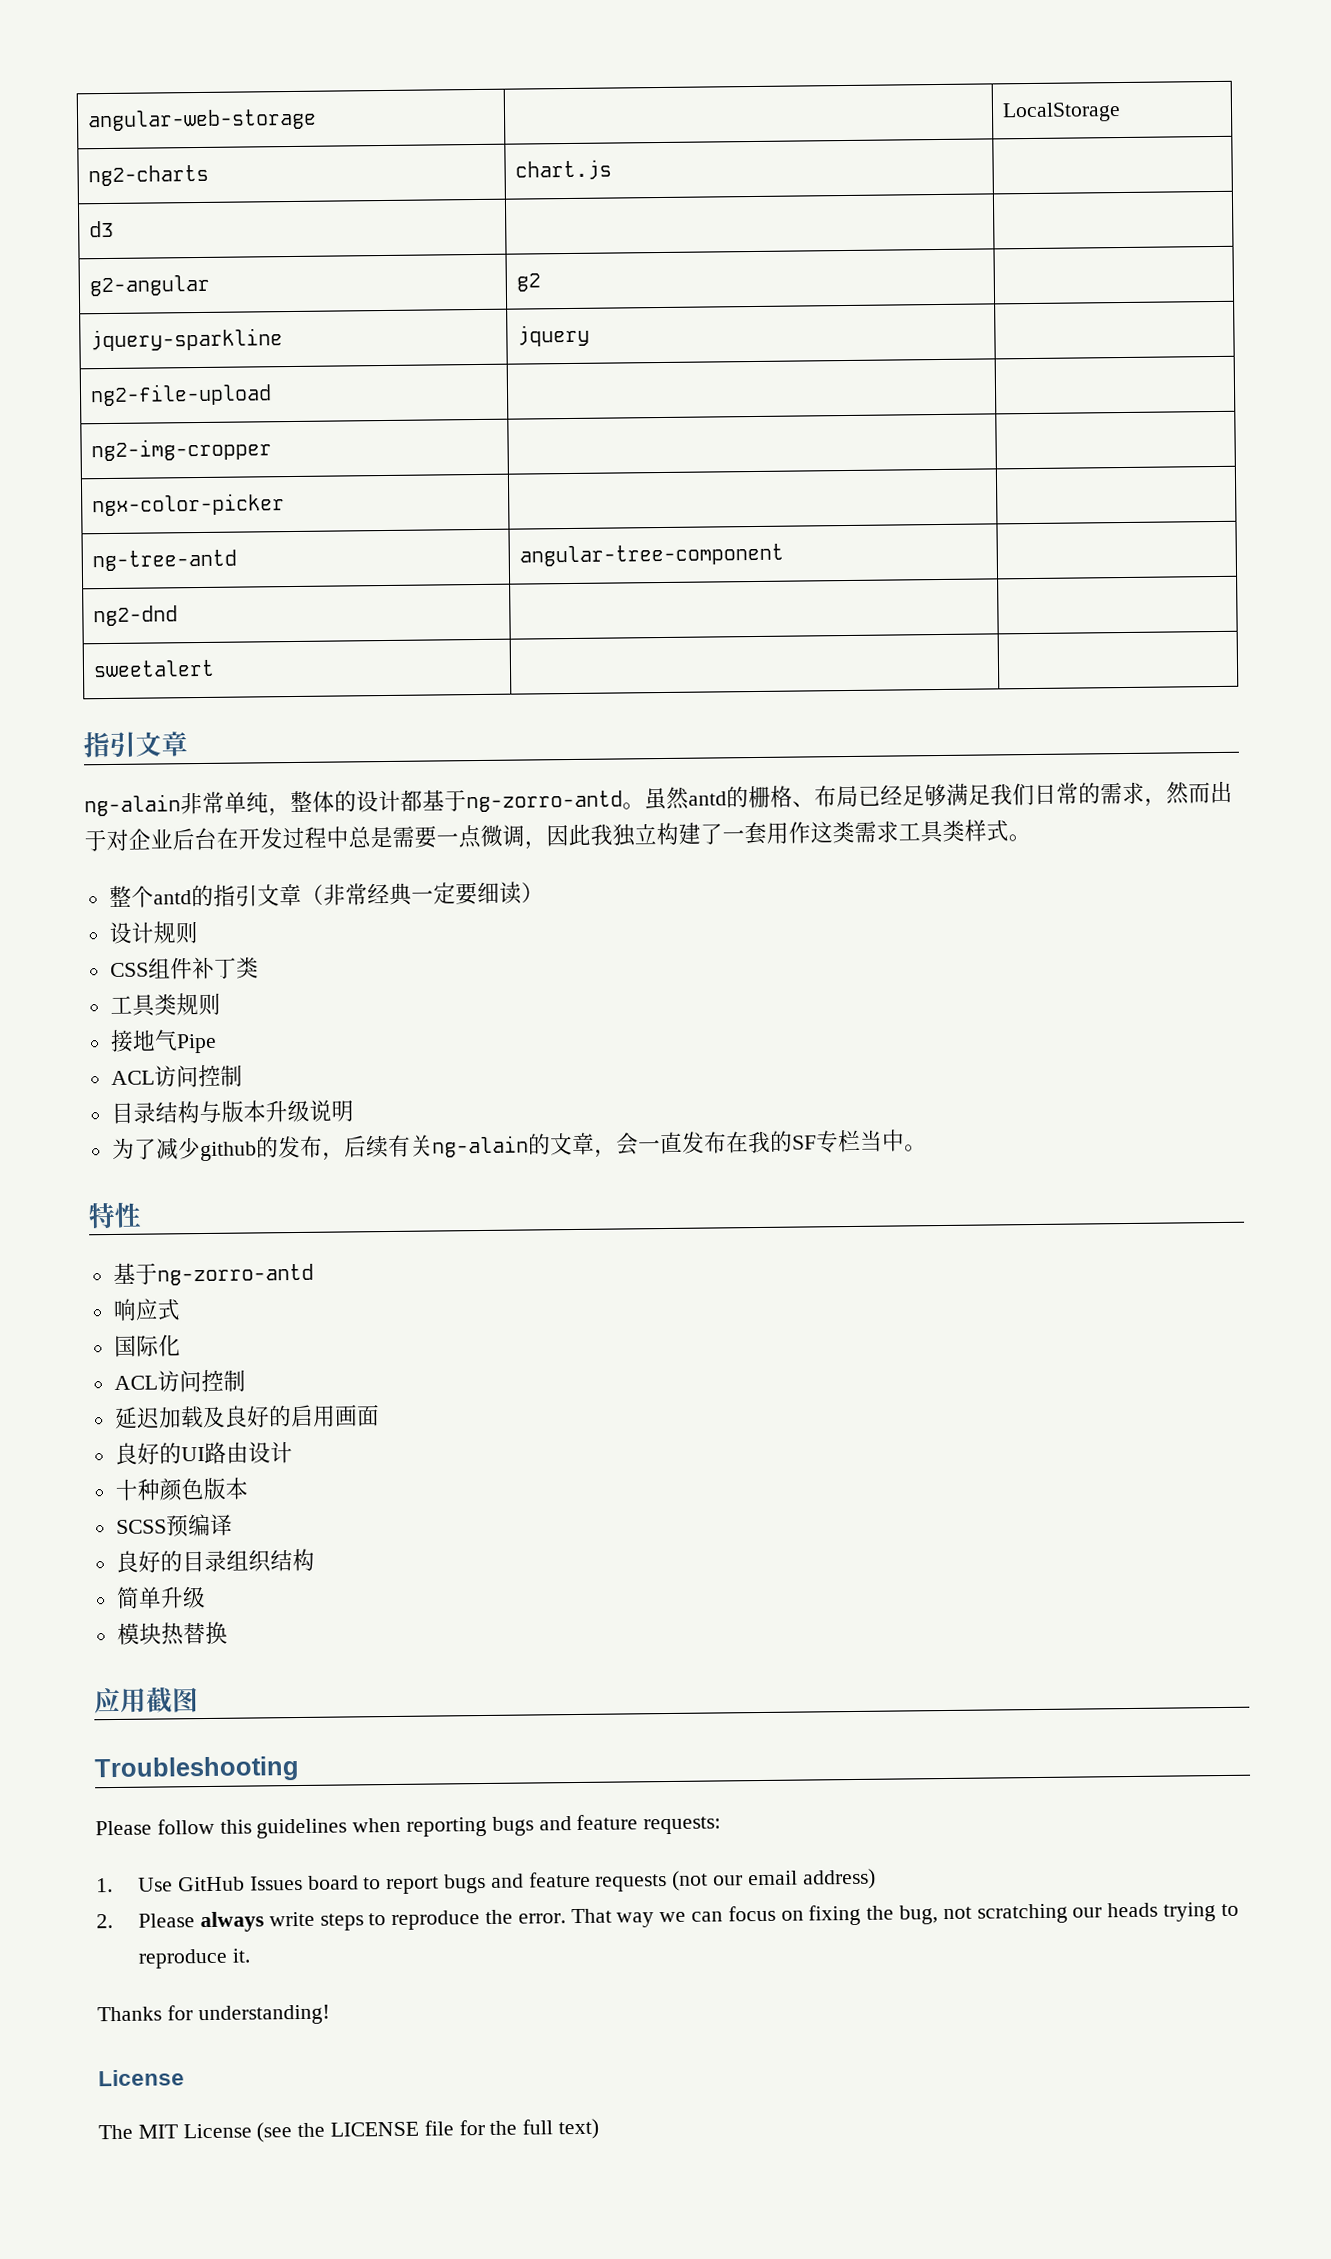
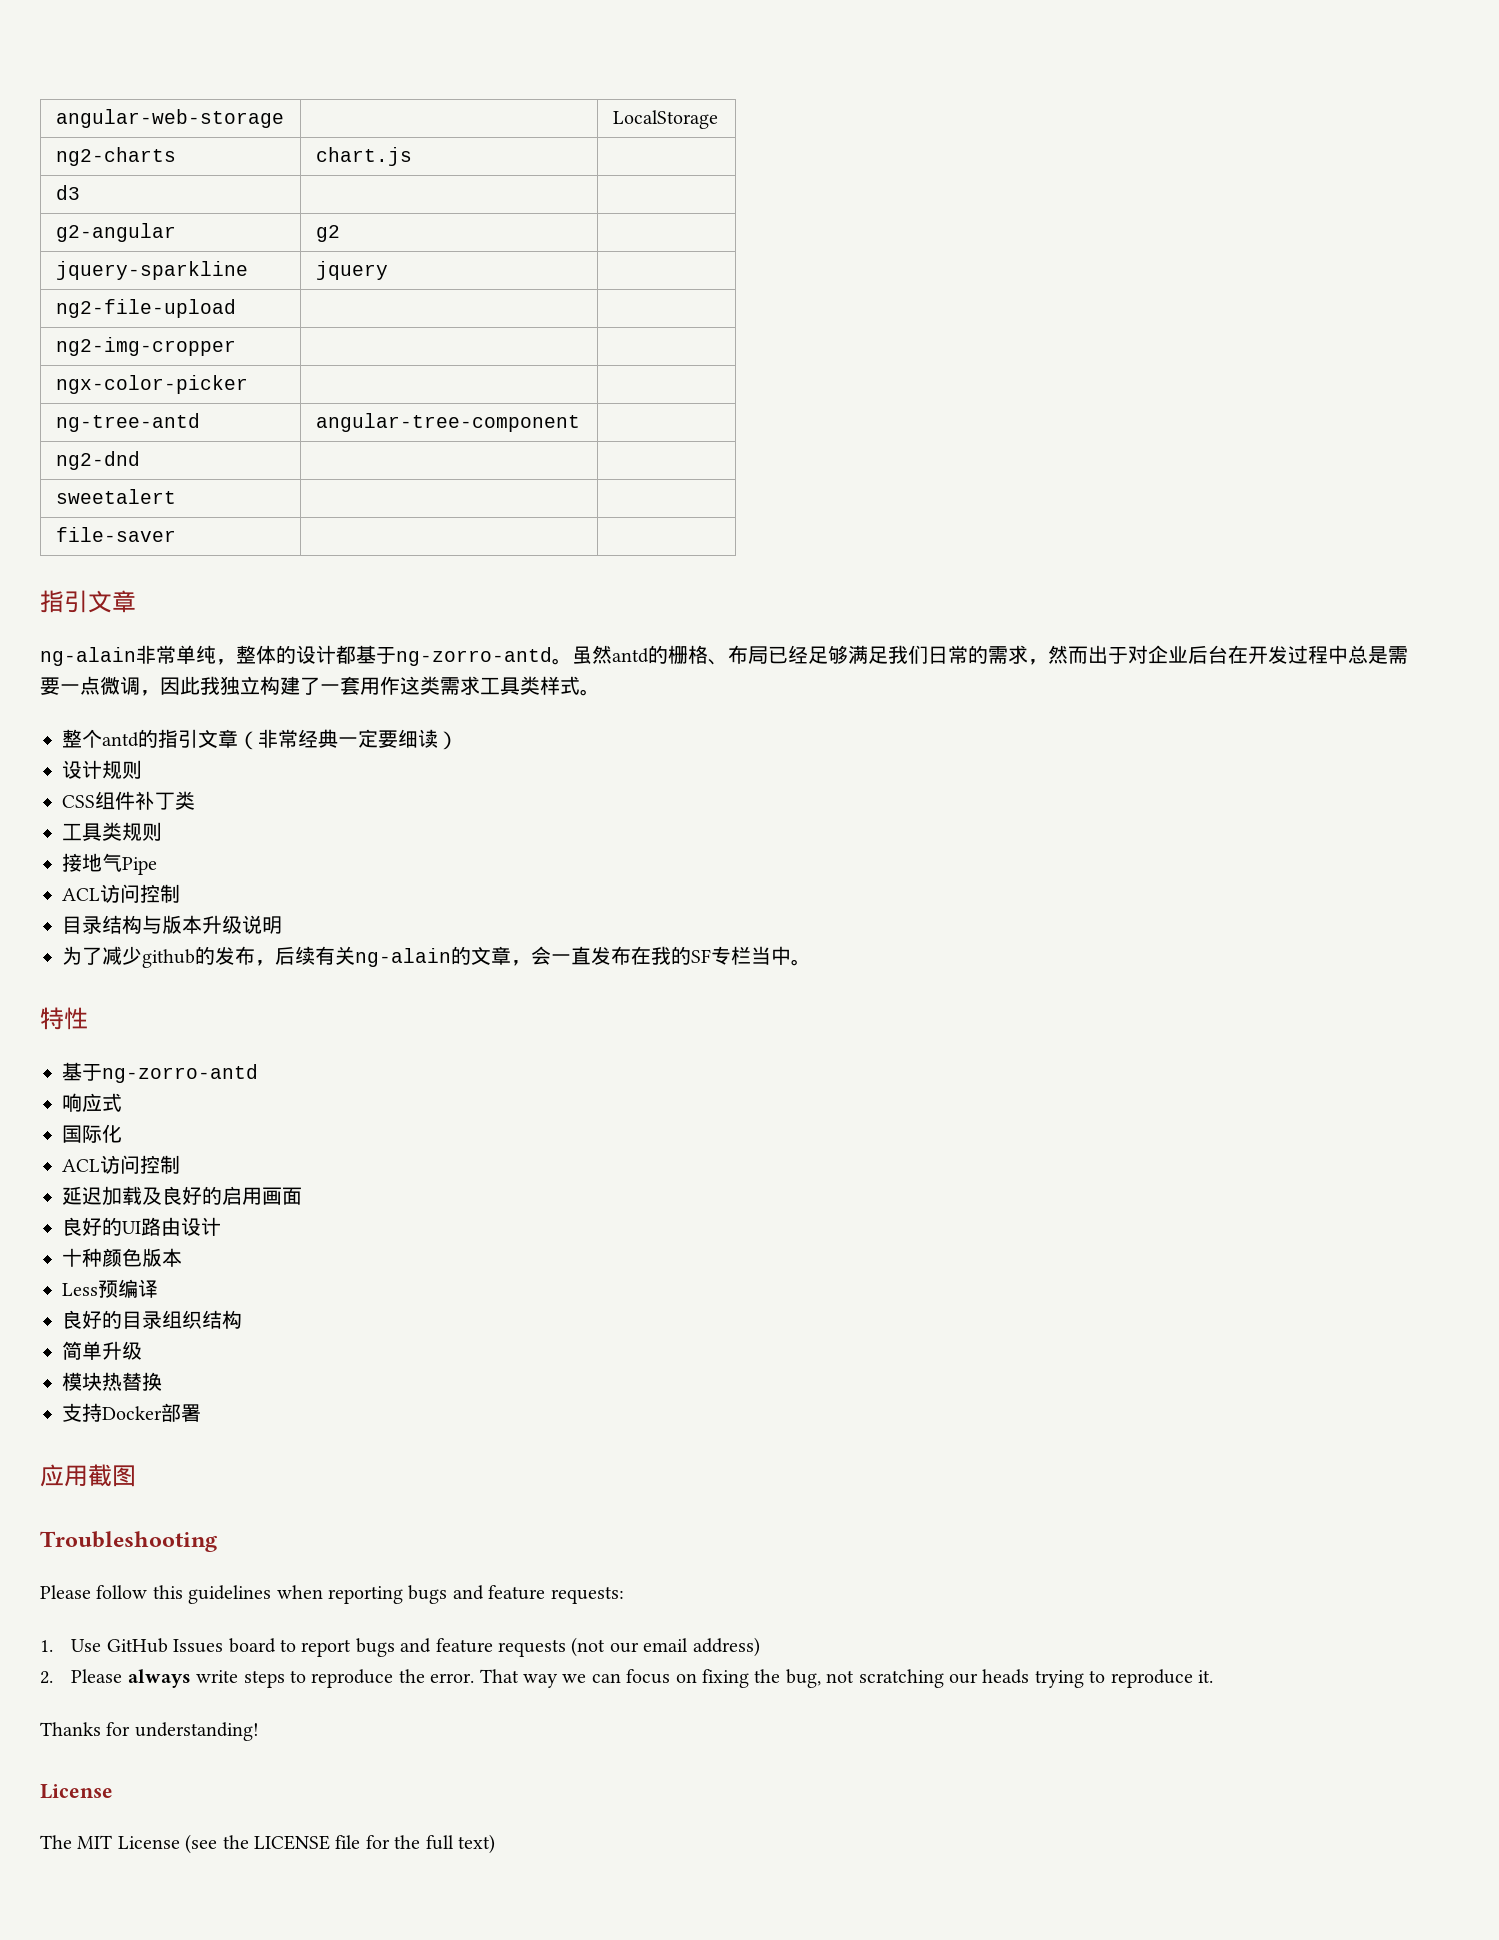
+ file-saver | |
- SCSS预编译
+ Less预编译
+ 支持Docker部署

